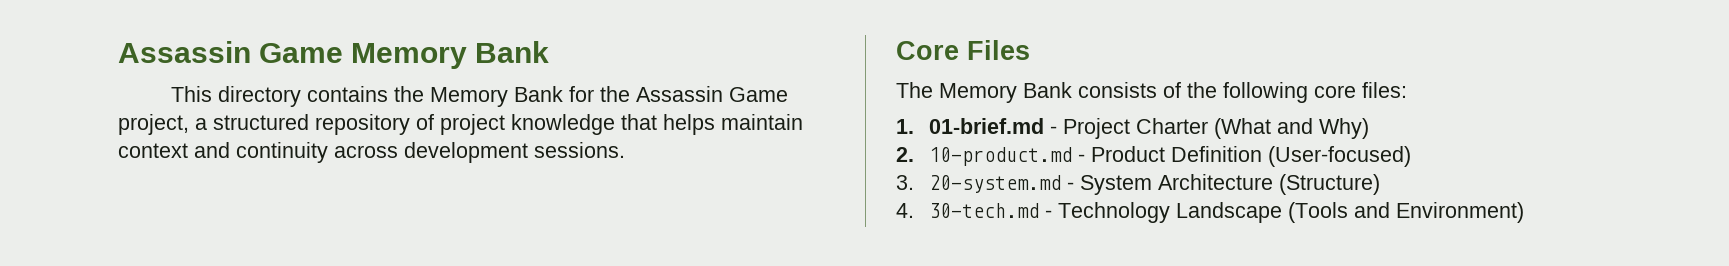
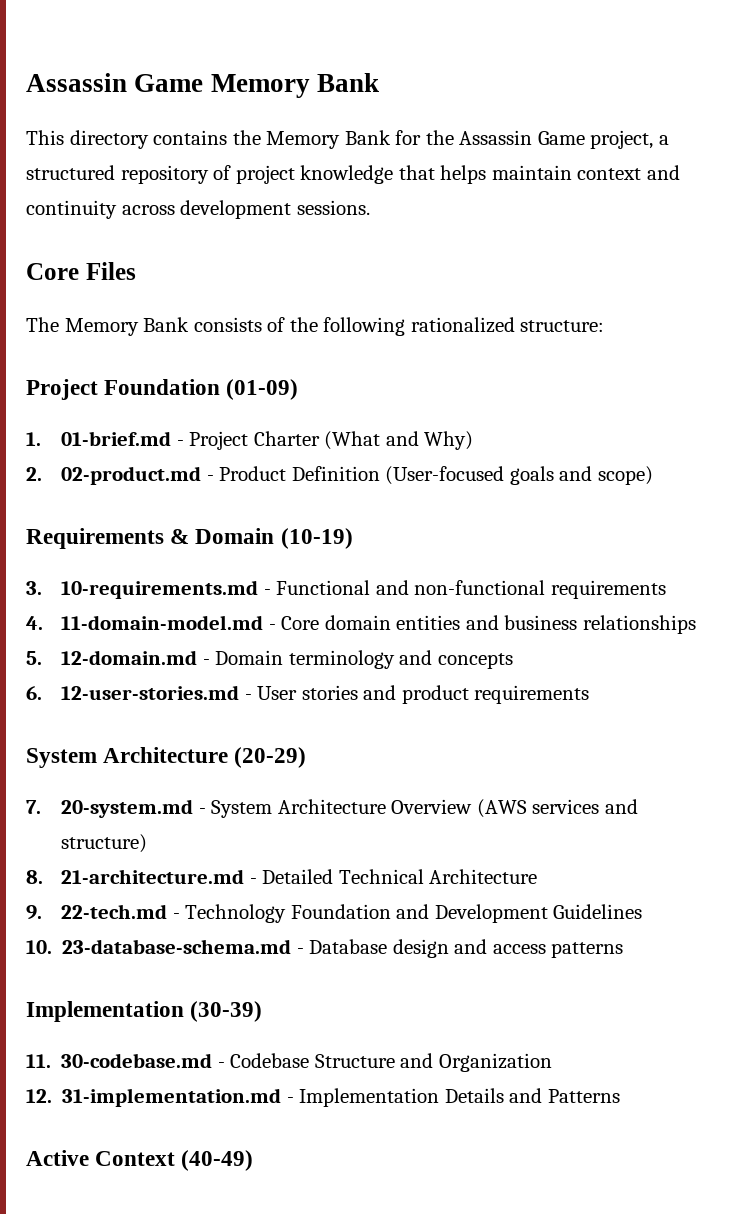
- The Memory Bank consists of the following core files:
+ The Memory Bank consists of the following rationalized structure:
+ Project Foundation (01-09)
- 2. 10-product.md - Product Definition (User-focused)
- 3. 20-system.md - System Architecture (Structure)
- 4. 30-tech.md - Technology Landscape (Tools and Environment)
+ 2. 02-product.md - Product Definition (User-focused goals and scope)
+ Requirements & Domain (10-19)
+ 3. 10-requirements.md - Functional and non-functional requirements
+ 4. 11-domain-model.md - Core domain entities and business relationships
+ 5. 12-domain.md - Domain terminology and concepts
+ 6. 12-user-stories.md - User stories and product requirements
+ System Architecture (20-29)
+ 7. 20-system.md - System Architecture Overview (AWS services and structure)
+ 8. 21-architecture.md - Detailed Technical Architecture
+ 9. 22-tech.md - Technology Foundation and Development Guidelines
+ 10. 23-database-schema.md - Database design and access patterns
+ Implementation (30-39)
+ 11. 30-codebase.md - Codebase Structure and Organization
+ 12. 31-implementation.md - Implementation Details and Patterns
+ Active Context (40-49)

